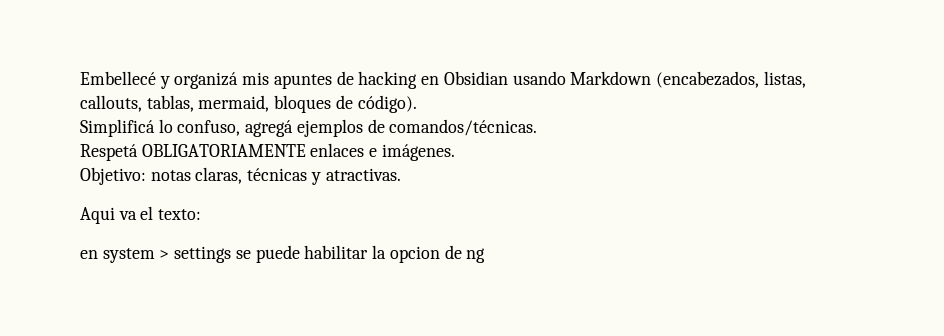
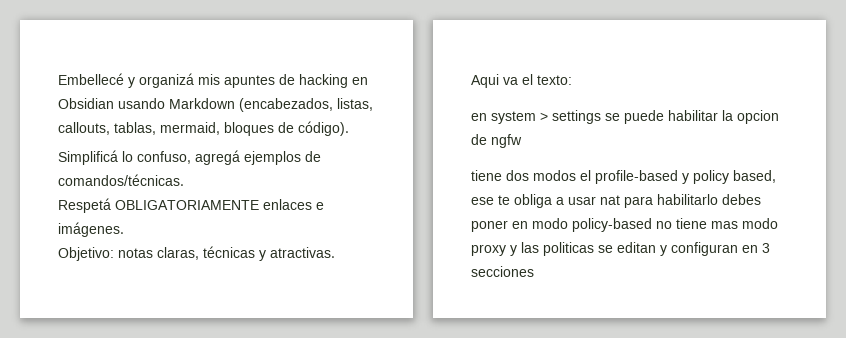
- en system > settings se puede habilitar la opcion de ng
+ en system > settings se puede habilitar la opcion de ngfw
+ tiene dos modos el profile-based y policy based, ese te obliga a usar nat para habilitarlo debes poner en modo policy-based no tiene mas modo proxy y las politicas se editan y configuran en 3 secciones

